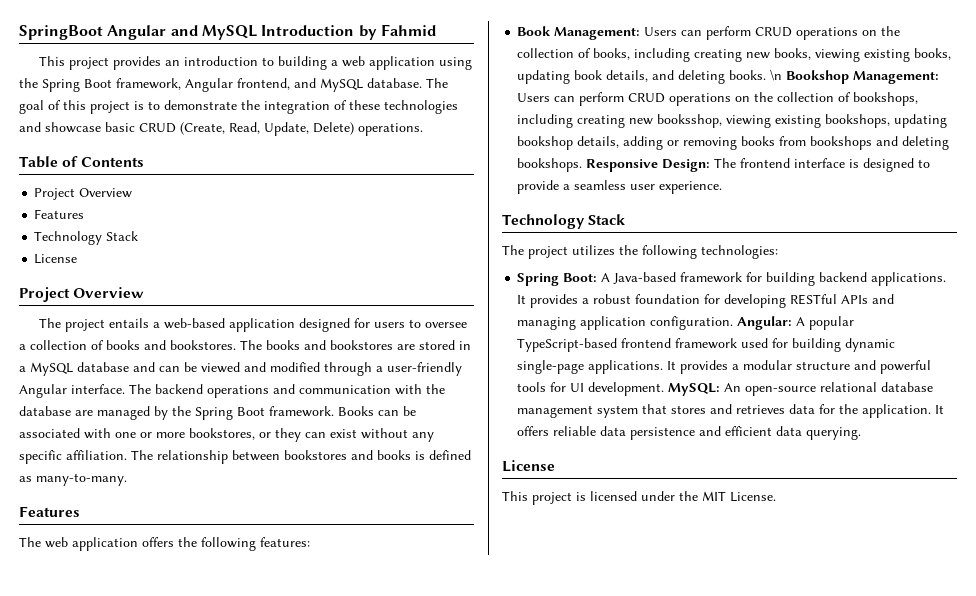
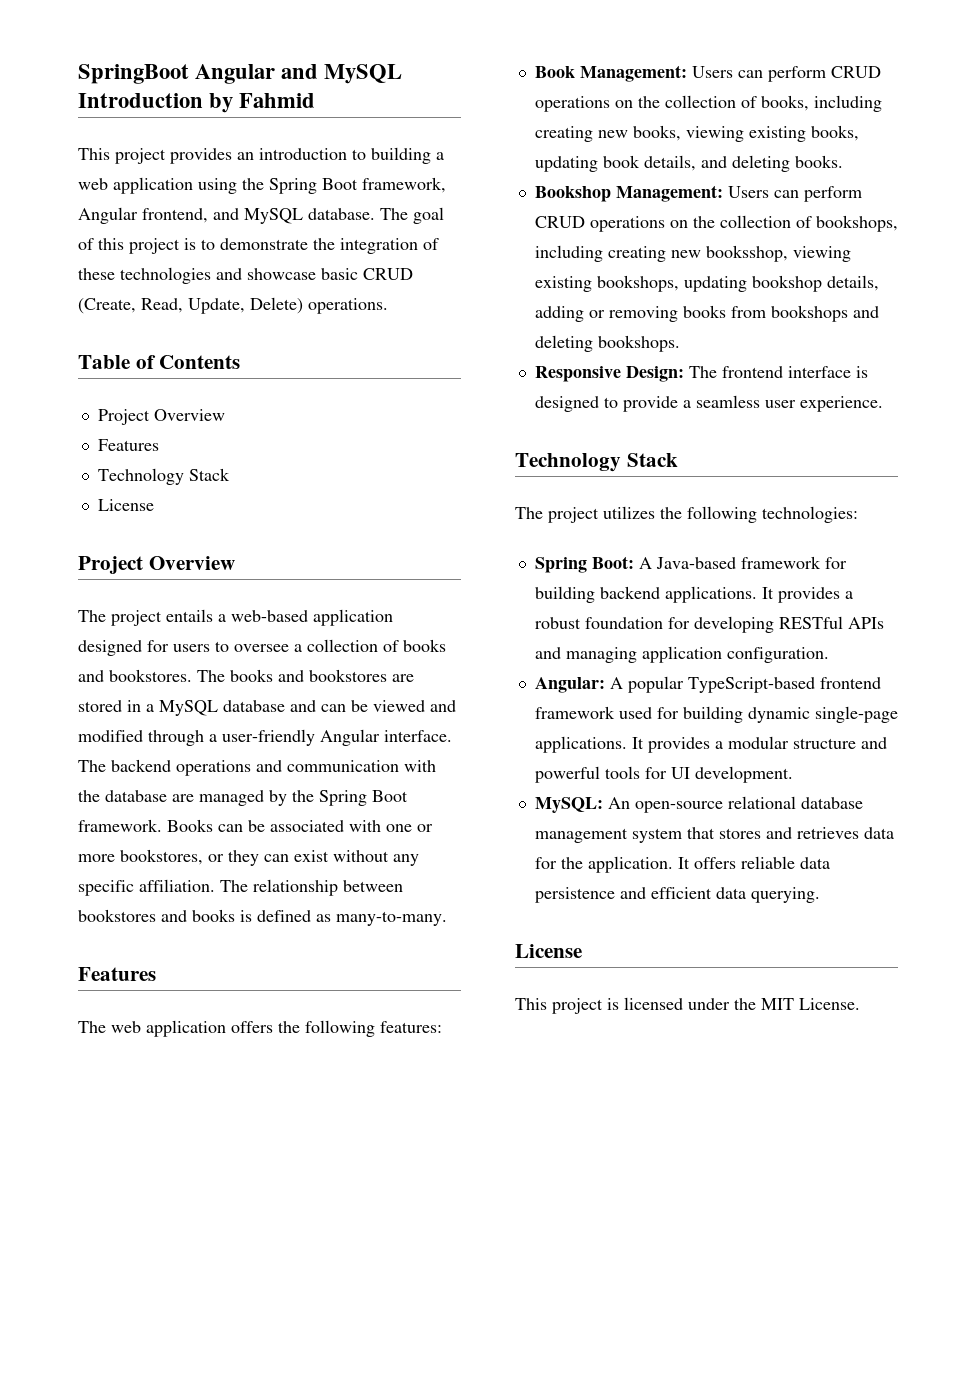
- Users can perform CRUD operations on the collection of books, including creating new books, viewing existing books, updating book details, and deleting books. \n Bookshop Management:
+ Users can perform CRUD operations on the collection of books, including creating new books, viewing existing books, updating book details, and deleting books.
+ Bookshop Management:
- Users can perform CRUD operations on the collection of bookshops, including creating new booksshop, viewing existing bookshops, updating bookshop details, adding or removing books from bookshops and deleting bookshops. Responsive Design:
+ Users can perform CRUD operations on the collection of bookshops, including creating new booksshop, viewing existing bookshops, updating bookshop details, adding or removing books from bookshops and deleting bookshops.
+ Responsive Design:
- It provides a robust foundation for developing RESTful APIs and managing application configuration. Angular: A popular TypeScript-based frontend framework used for building dynamic single-page applications.
+ It provides a robust foundation for developing RESTful APIs and managing application configuration.
+ Angular: A popular TypeScript-based frontend framework used for building dynamic single-page applications.
- It provides a modular structure and powerful tools for UI development. MySQL: An open-source relational database management system that stores and retrieves data for the application.
+ It provides a modular structure and powerful tools for UI development.
+ MySQL: An open-source relational database management system that stores and retrieves data for the application.

